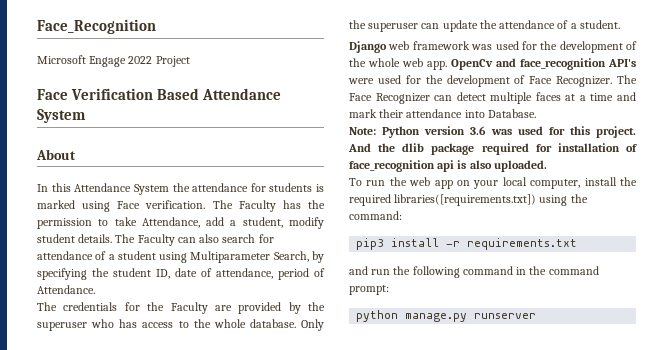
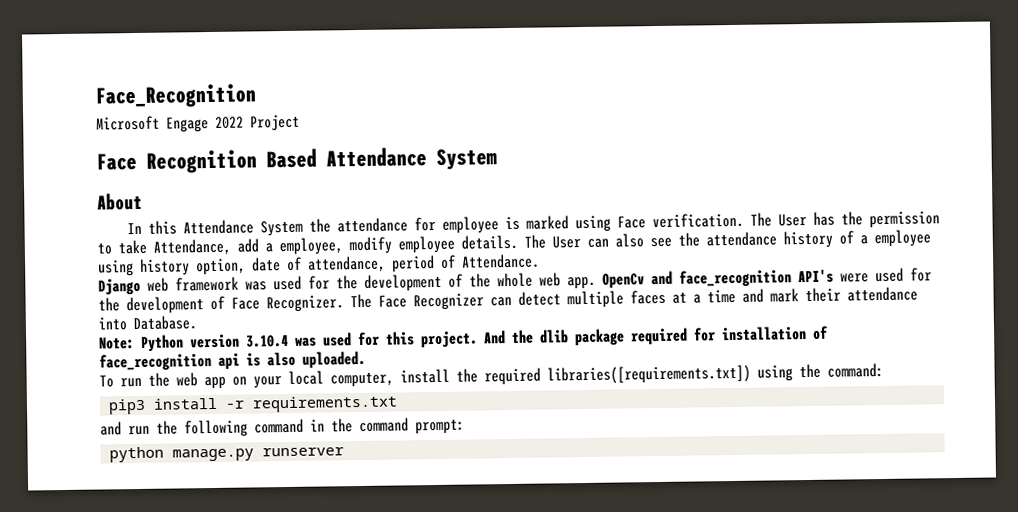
- Face Verification Based Attendance System
+ Face Recognition Based Attendance System
- In this Attendance System the attendance for students is marked using Face verification.
+ In this Attendance System the attendance for employee is marked using Face verification.
- The Faculty has the permission to take Attendance, add a student, modify student details.
+ The User has the permission to take Attendance, add a employee, modify employee details.
- The Faculty can also search for attendance of a student using Multiparameter Search, by specifying the student ID, date of attendance, period of Attendance.
+ The User can also see the attendance history of a employee using history option, date of attendance, period of Attendance.
- The credentials for the Faculty are provided by the superuser who has access to the whole database. Only the superuser can update the attendance of a student.
- Note: Python version 3.6 was used for this project.
+ Note: Python version 3.10.4 was used for this project.

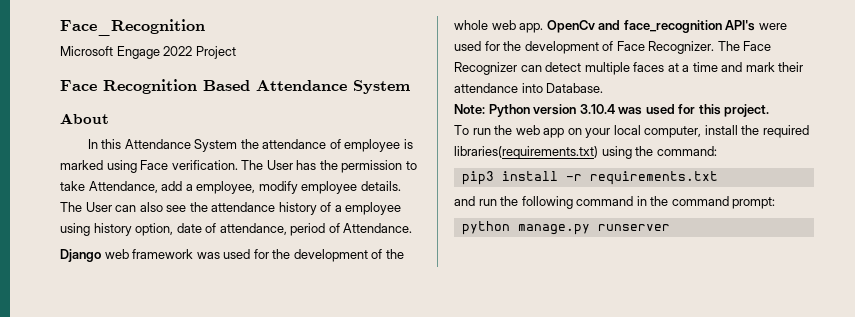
- In this Attendance System the attendance for employee is marked using Face verification.
+ In this Attendance System the attendance of employee is marked using Face verification.
- And the dlib package required for installation of face_recognition api is also uploaded.
- To run the web app on your local computer, install the required libraries([requirements.txt]) using the command:
+ To run the web app on your local computer, install the required libraries(requirements.txt) using the command:

